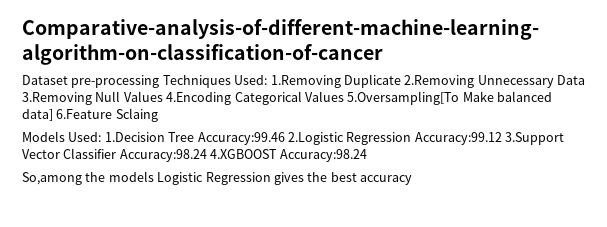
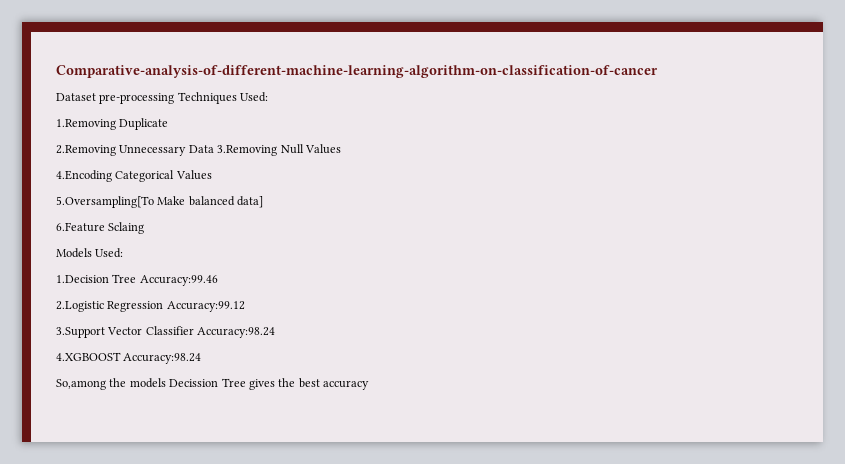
- Dataset pre-processing Techniques Used: 1.Removing Duplicate 2.Removing Unnecessary Data 3.Removing Null Values 4.Encoding Categorical Values 5.Oversampling[To Make balanced data] 6.Feature Sclaing
+ Dataset pre-processing Techniques Used:
+ 1.Removing Duplicate
+ 2.Removing Unnecessary Data 3.Removing Null Values
+ 4.Encoding Categorical Values
+ 5.Oversampling[To Make balanced data]
+ 6.Feature Sclaing
- Models Used: 1.Decision Tree Accuracy:99.46 2.Logistic Regression Accuracy:99.12 3.Support Vector Classifier Accuracy:98.24 4.XGBOOST Accuracy:98.24
+ Models Used:
+ 1.Decision Tree Accuracy:99.46
+ 2.Logistic Regression Accuracy:99.12
+ 3.Support Vector Classifier Accuracy:98.24
+ 4.XGBOOST Accuracy:98.24
- So,among the models Logistic Regression gives the best accuracy
+ So,among the models Decission Tree gives the best accuracy

